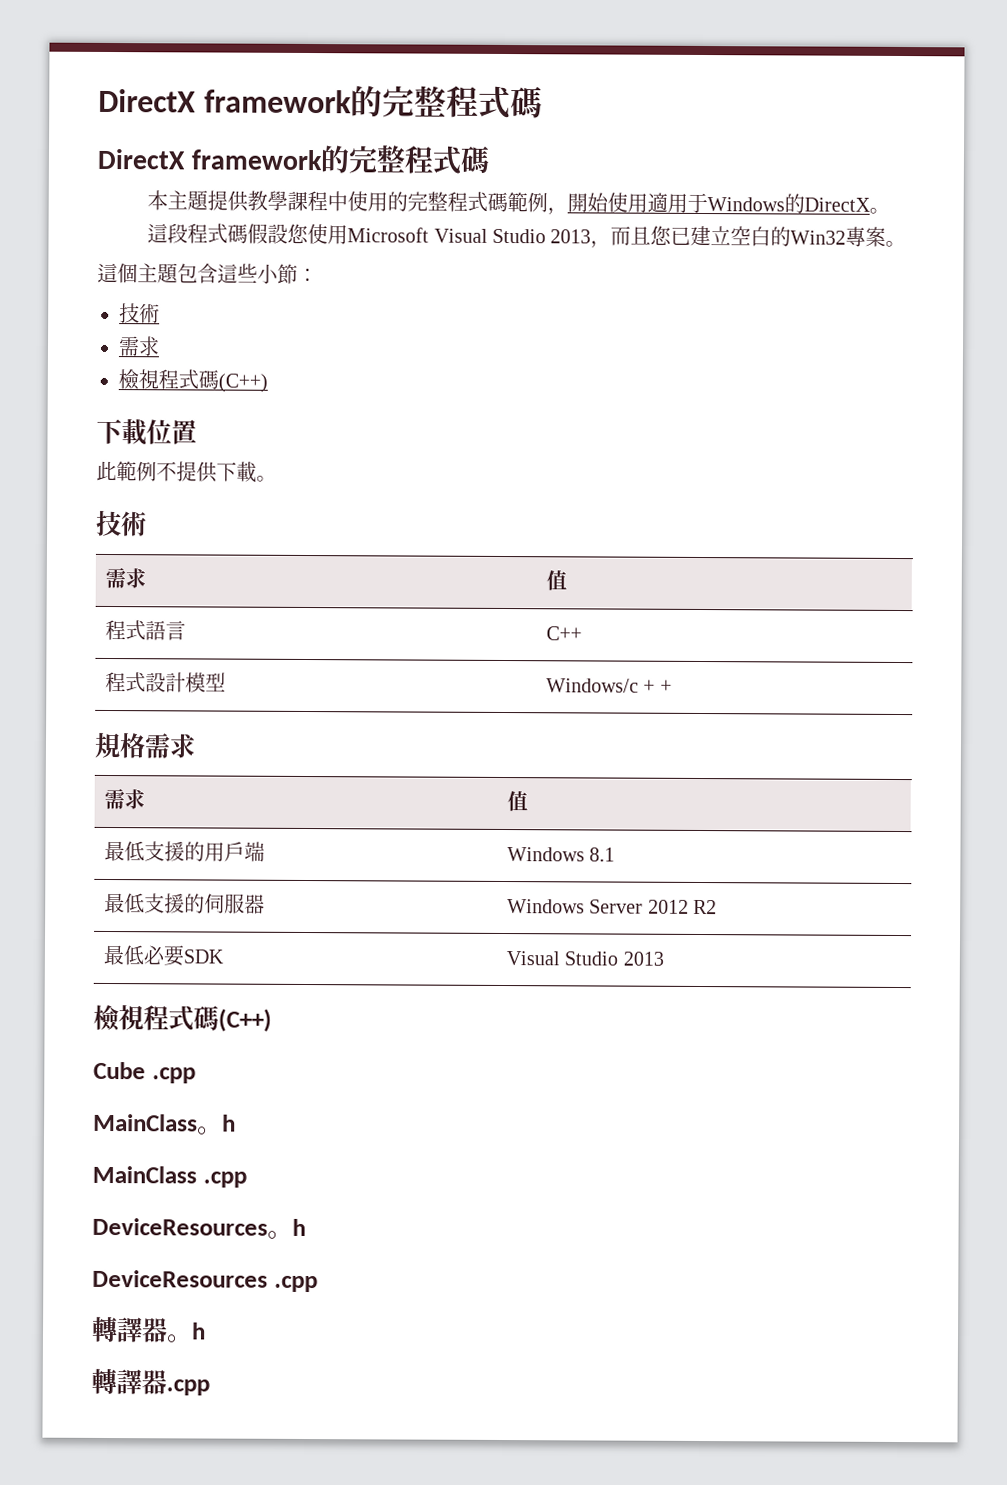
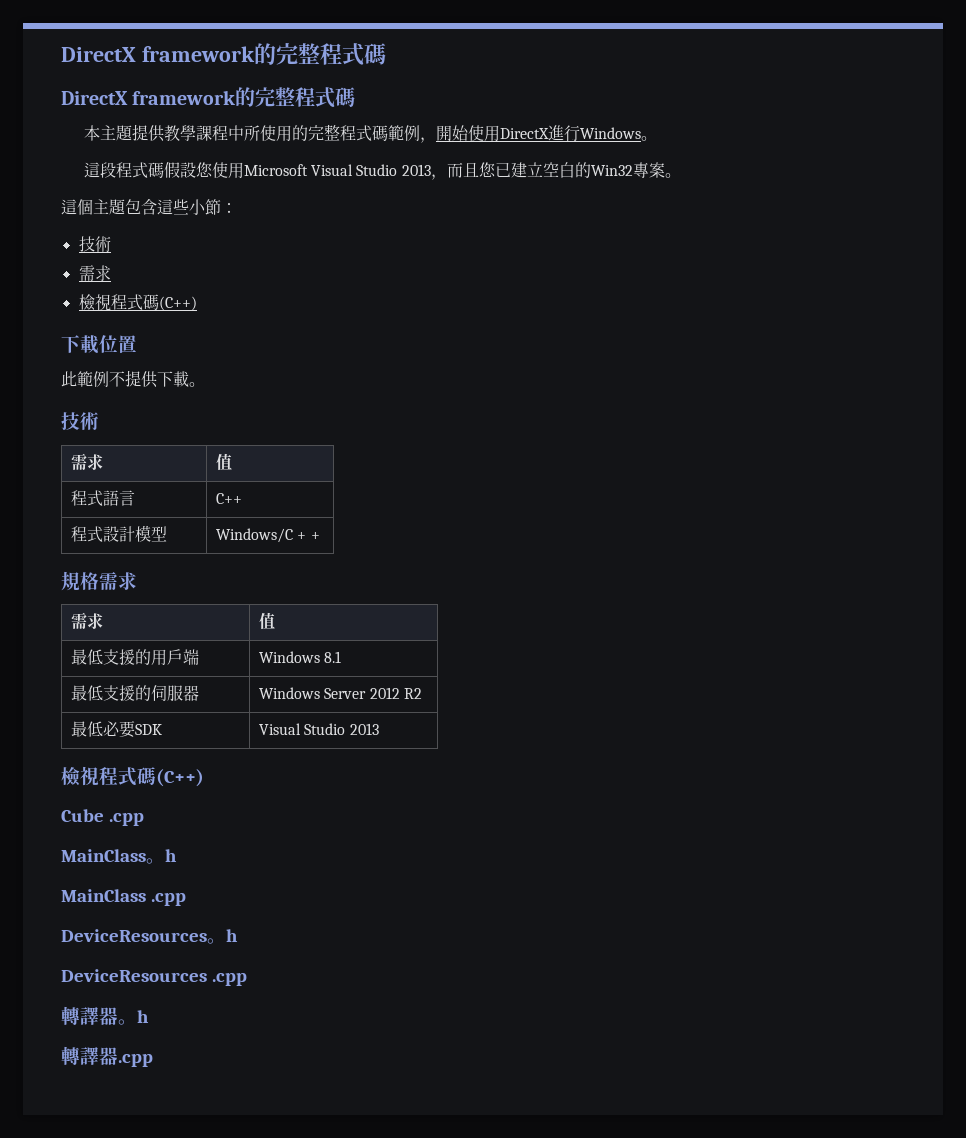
- 本主題提供教學課程中使用的完整程式碼範例，開始使用適用于Windows的DirectX。
+ 本主題提供教學課程中所使用的完整程式碼範例，開始使用DirectX進行Windows。
- 程式設計模型 | Windows/c + +
+ 程式設計模型 | Windows/C + +

